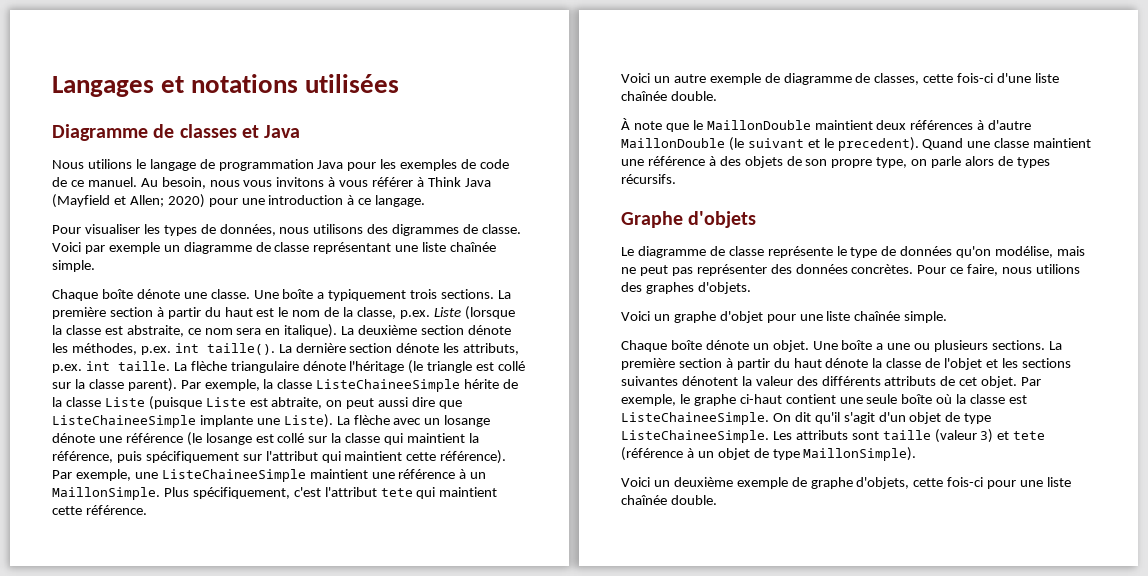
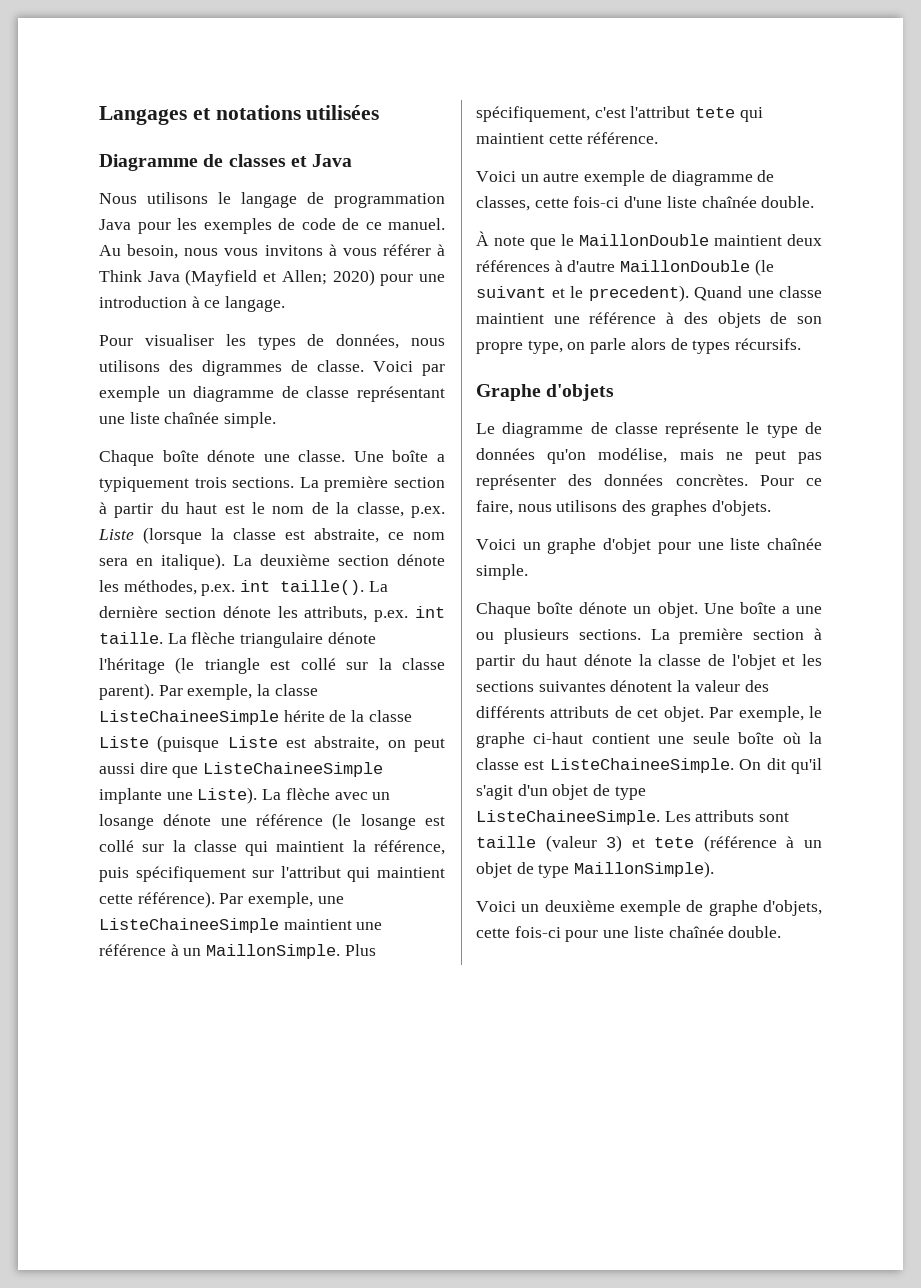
- Nous utilions le langage de programmation Java pour les exemples de code de ce manuel.
+ Nous utilisons le langage de programmation Java pour les exemples de code de ce manuel.
- Par exemple, la classe ListeChaineeSimple hérite de la classe Liste (puisque Liste est abtraite, on peut aussi dire que ListeChaineeSimple implante une Liste).
+ Par exemple, la classe ListeChaineeSimple hérite de la classe Liste (puisque Liste est abstraite, on peut aussi dire que ListeChaineeSimple implante une Liste).
- Pour ce faire, nous utilions des graphes d'objets.
+ Pour ce faire, nous utilisons des graphes d'objets.

